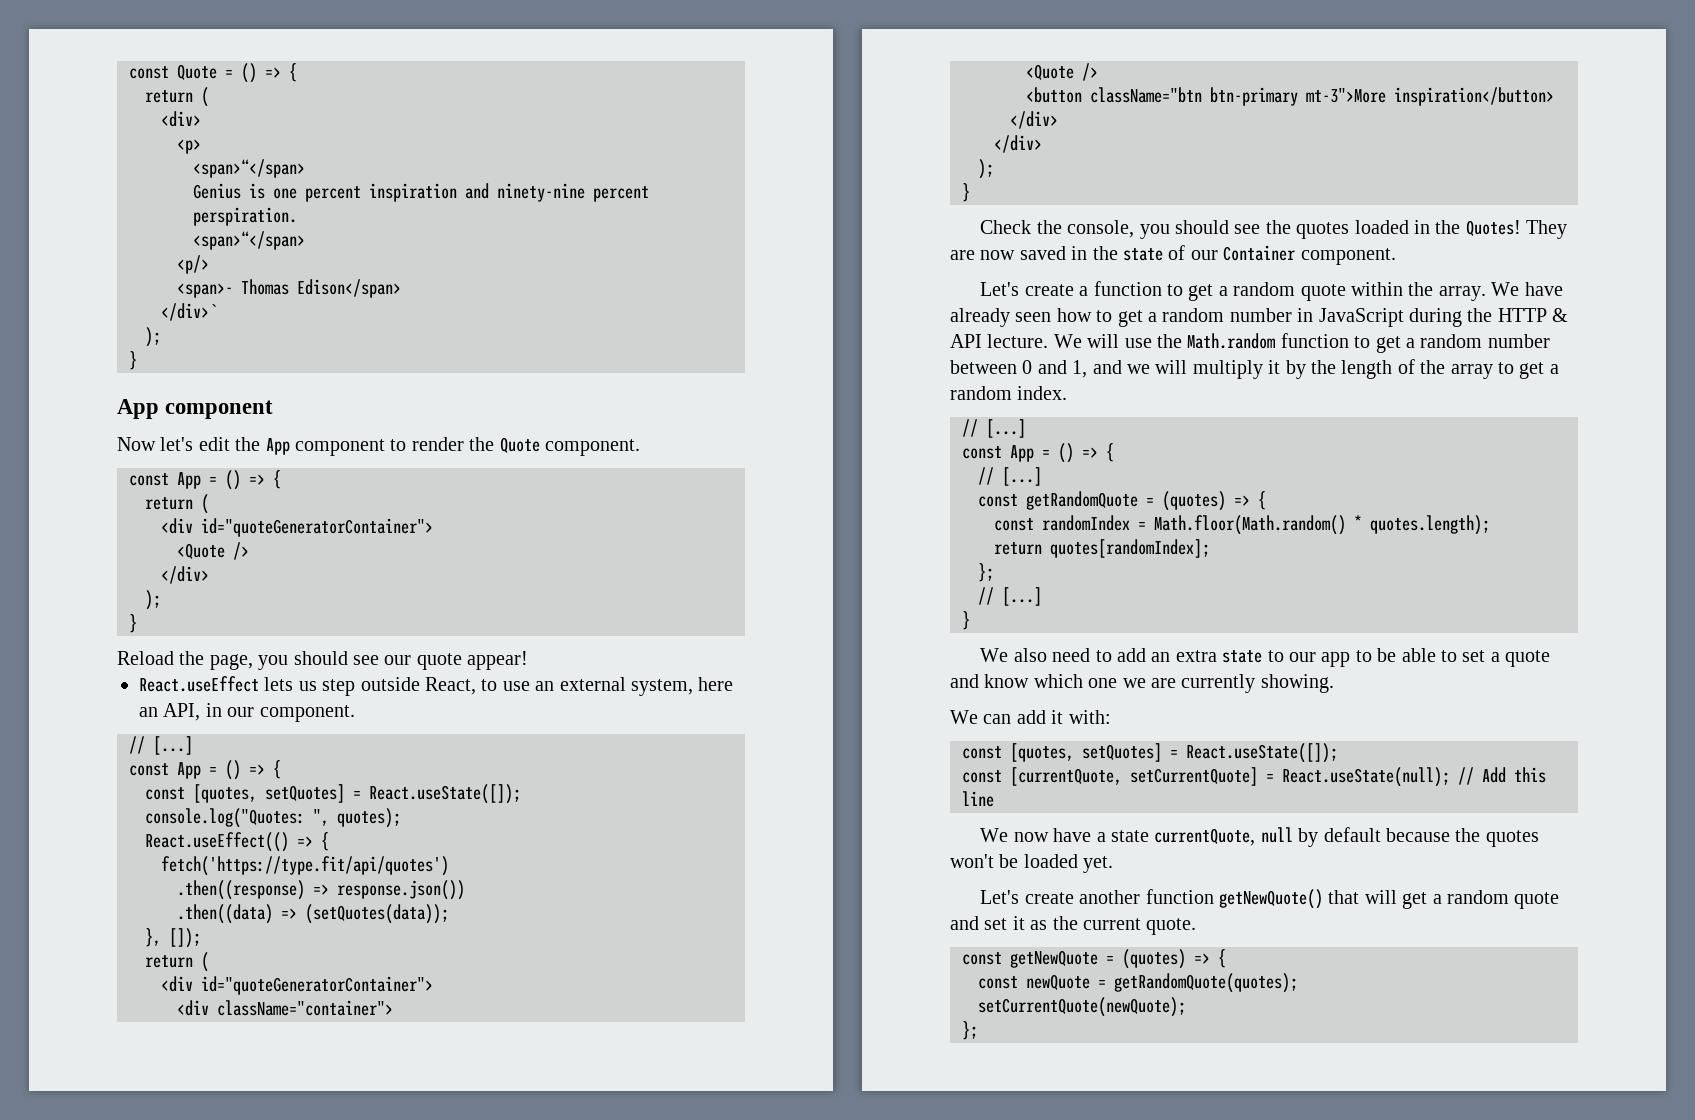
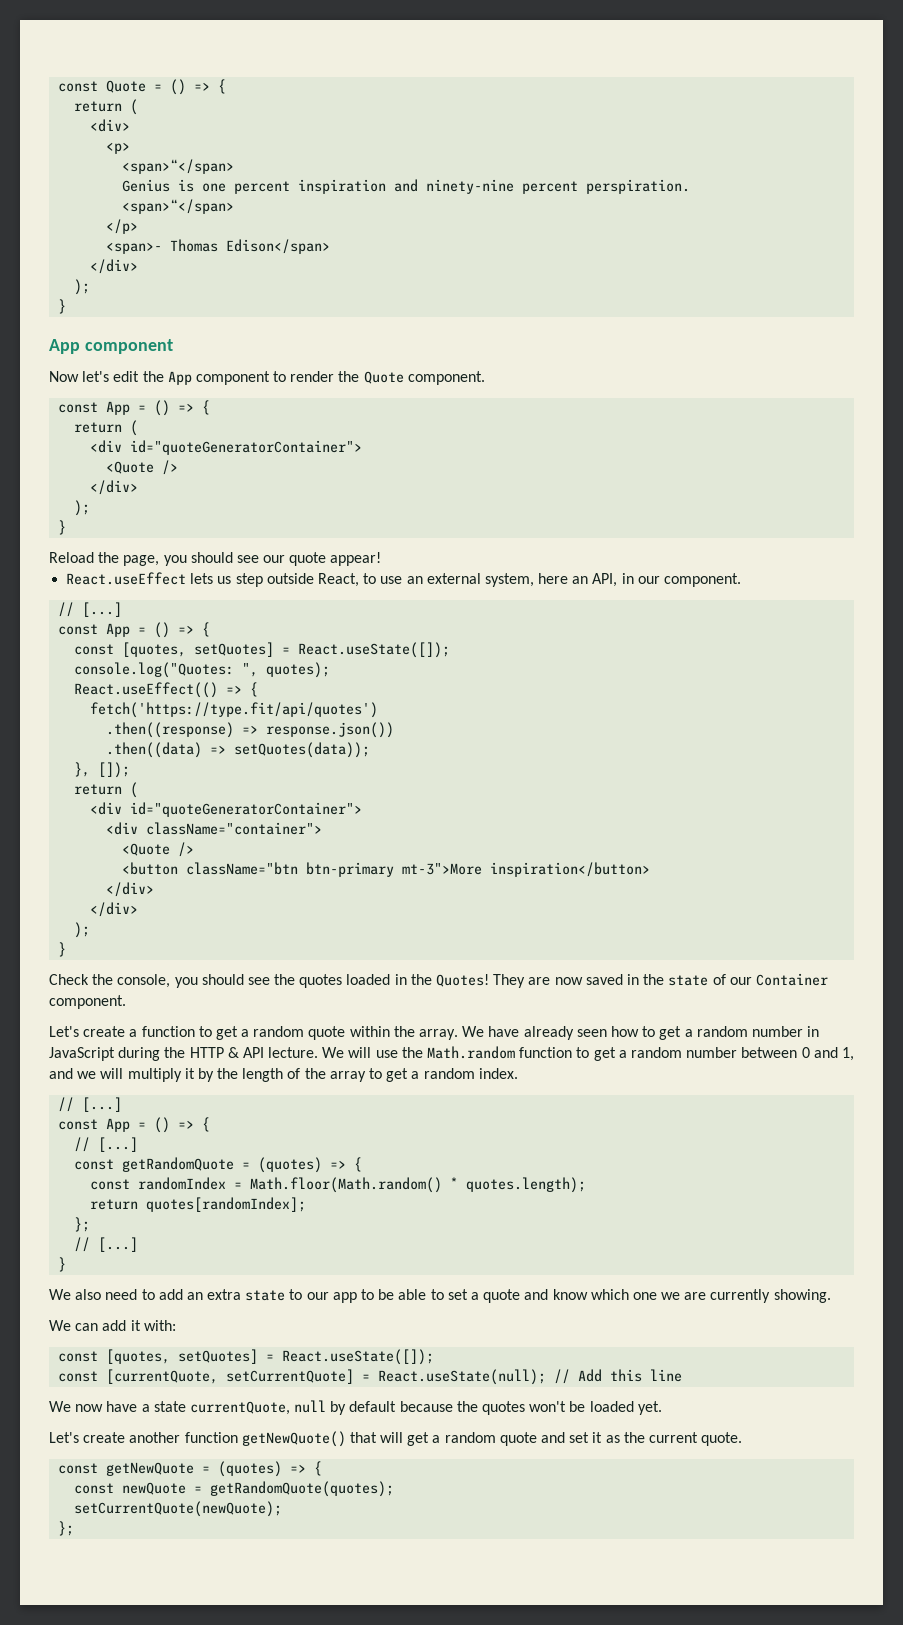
- <p/>
+ </p>
  <span>- Thomas Edison</span>
- </div>`
+ </div>
- .then((data) => (setQuotes(data));
+ .then((data) => setQuotes(data));

